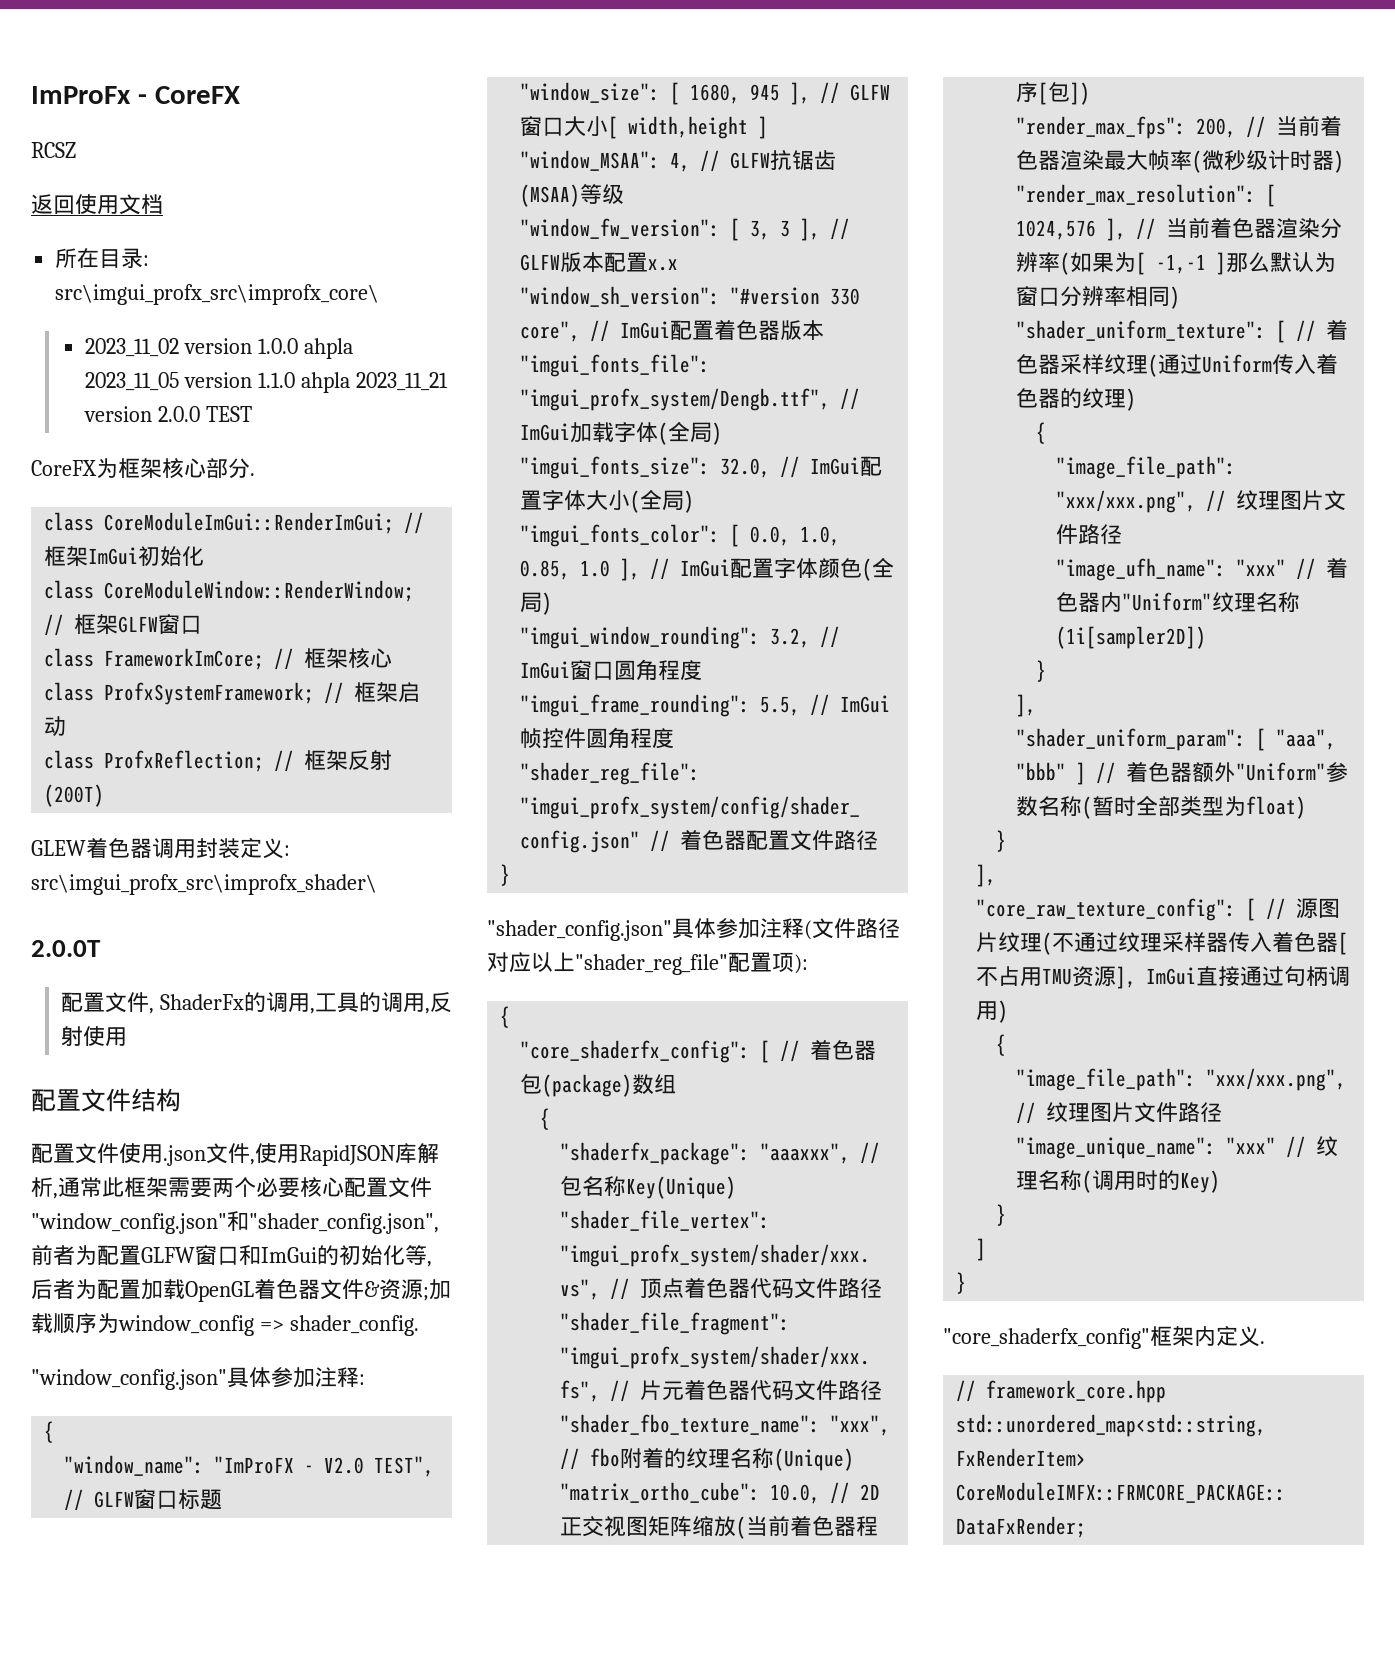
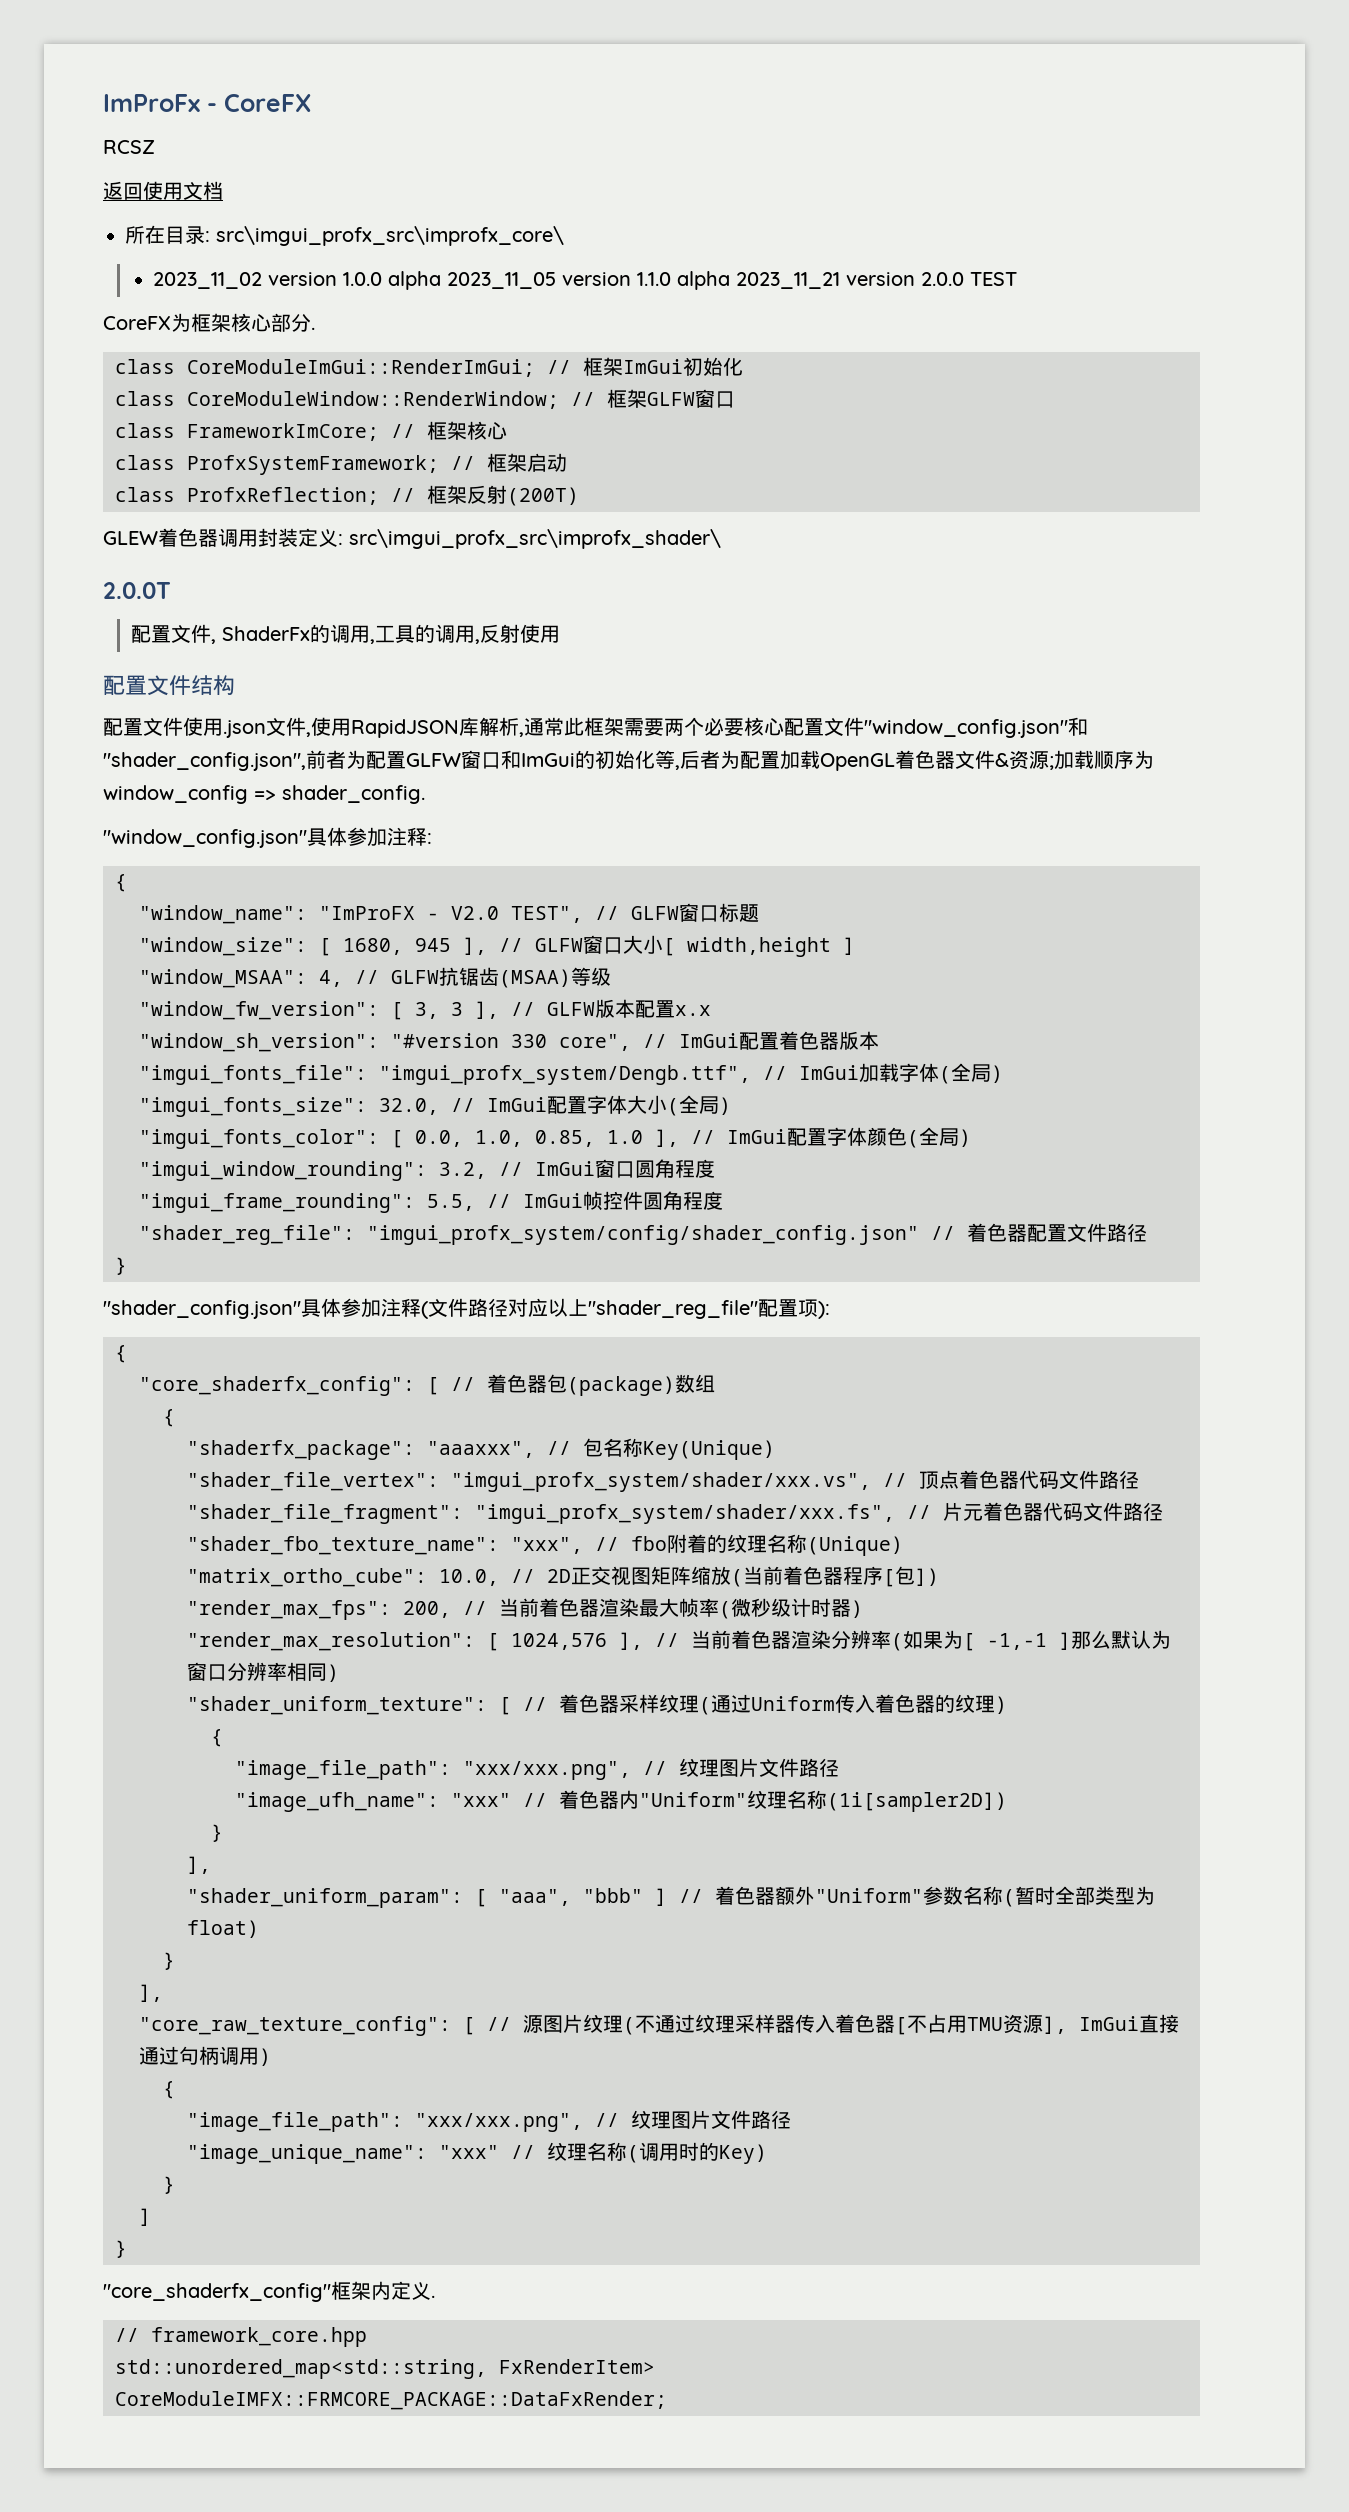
- 2023_11_02 version 1.0.0 ahpla 2023_11_05 version 1.1.0 ahpla 2023_11_21 version 2.0.0 TEST
+ 2023_11_02 version 1.0.0 alpha 2023_11_05 version 1.1.0 alpha 2023_11_21 version 2.0.0 TEST

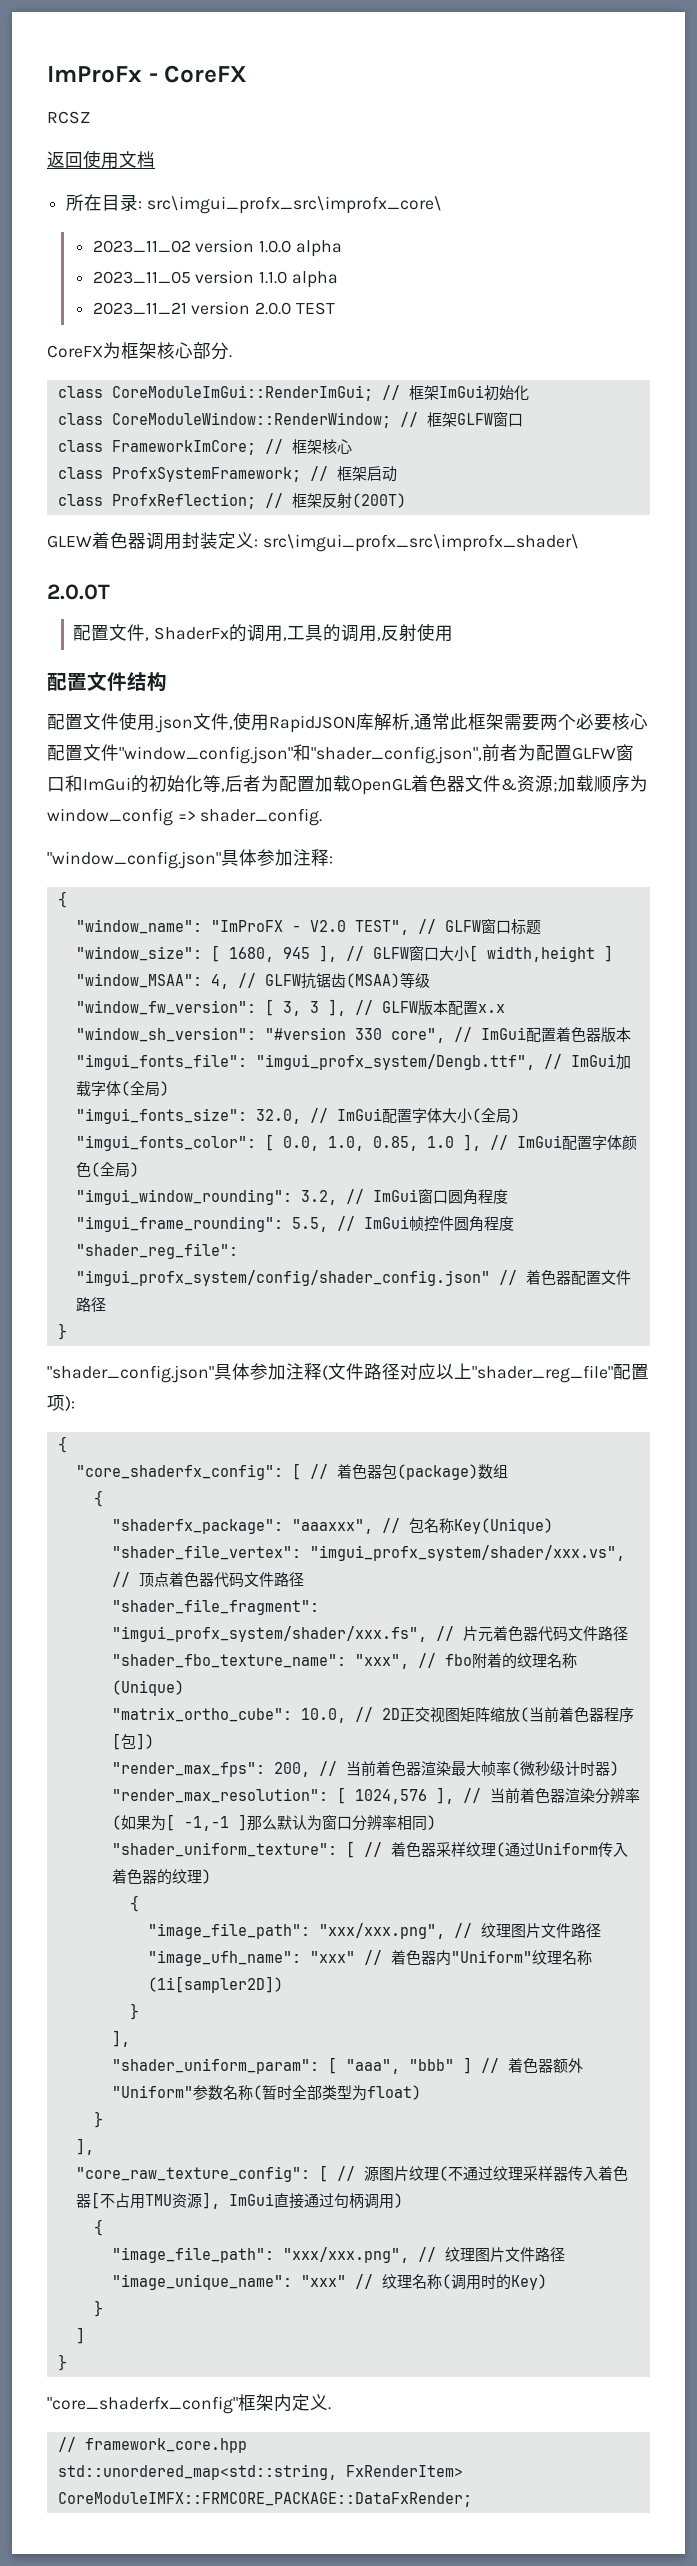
- 2023_11_02 version 1.0.0 alpha 2023_11_05 version 1.1.0 alpha 2023_11_21 version 2.0.0 TEST
+ 2023_11_02 version 1.0.0 alpha
+ 2023_11_05 version 1.1.0 alpha
+ 2023_11_21 version 2.0.0 TEST

